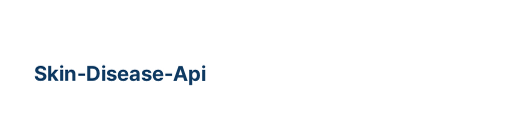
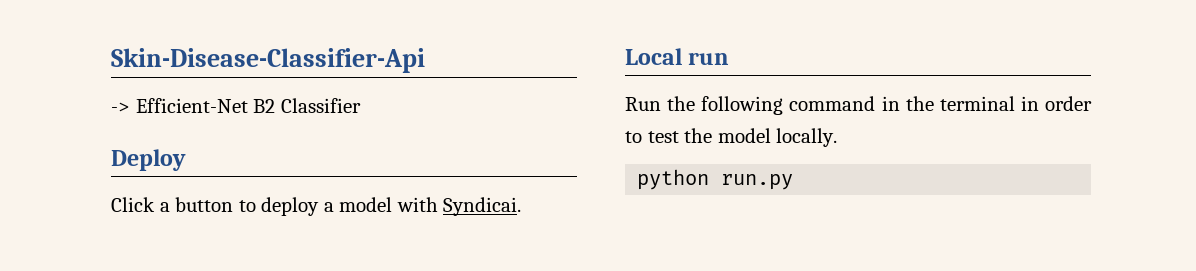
- Skin-Disease-Api
+ Skin-Disease-Classifier-Api
+ -> Efficient-Net B2 Classifier
+ Deploy
+ Click a button to deploy a model with Syndicai.
+ Local run
+ Run the following command in the terminal in order to test the model locally.
+ python run.py

